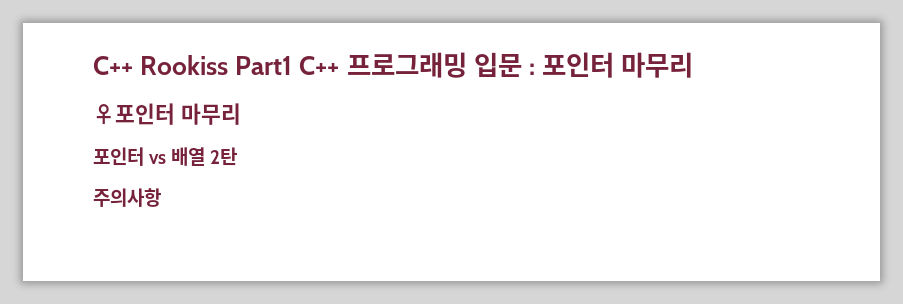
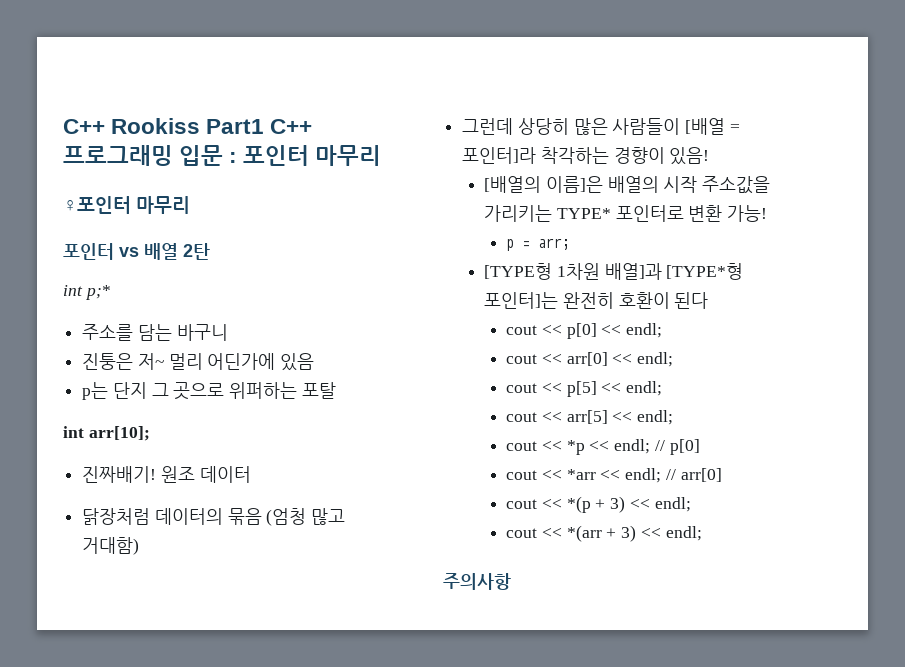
+ int p;*
+ 주소를 담는 바구니
+ 진퉁은 저~ 멀리 어딘가에 있음
+ p는 단지 그 곳으로 위퍼하는 포탈
+ int arr[10];
+ 진짜배기! 원조 데이터
+ 닭장처럼 데이터의 묶음 (엄청 많고 거대함)
+ 그런데 상당히 많은 사람들이 [배열 = 포인터]라 착각하는 경향이 있음!
+ [배열의 이름]은 배열의 시작 주소값을 가리키는 TYPE* 포인터로 변환 가능!
+ p = arr;
+ [TYPE형 1차원 배열]과 [TYPE*형 포인터]는 완전히 호환이 된다
+ cout << p[0] << endl;
+ cout << arr[0] << endl;
+ cout << p[5] << endl;
+ cout << arr[5] << endl;
+ cout << *p << endl; // p[0]
+ cout << *arr << endl; // arr[0]
+ cout << *(p + 3) << endl;
+ cout << *(arr + 3) << endl;

